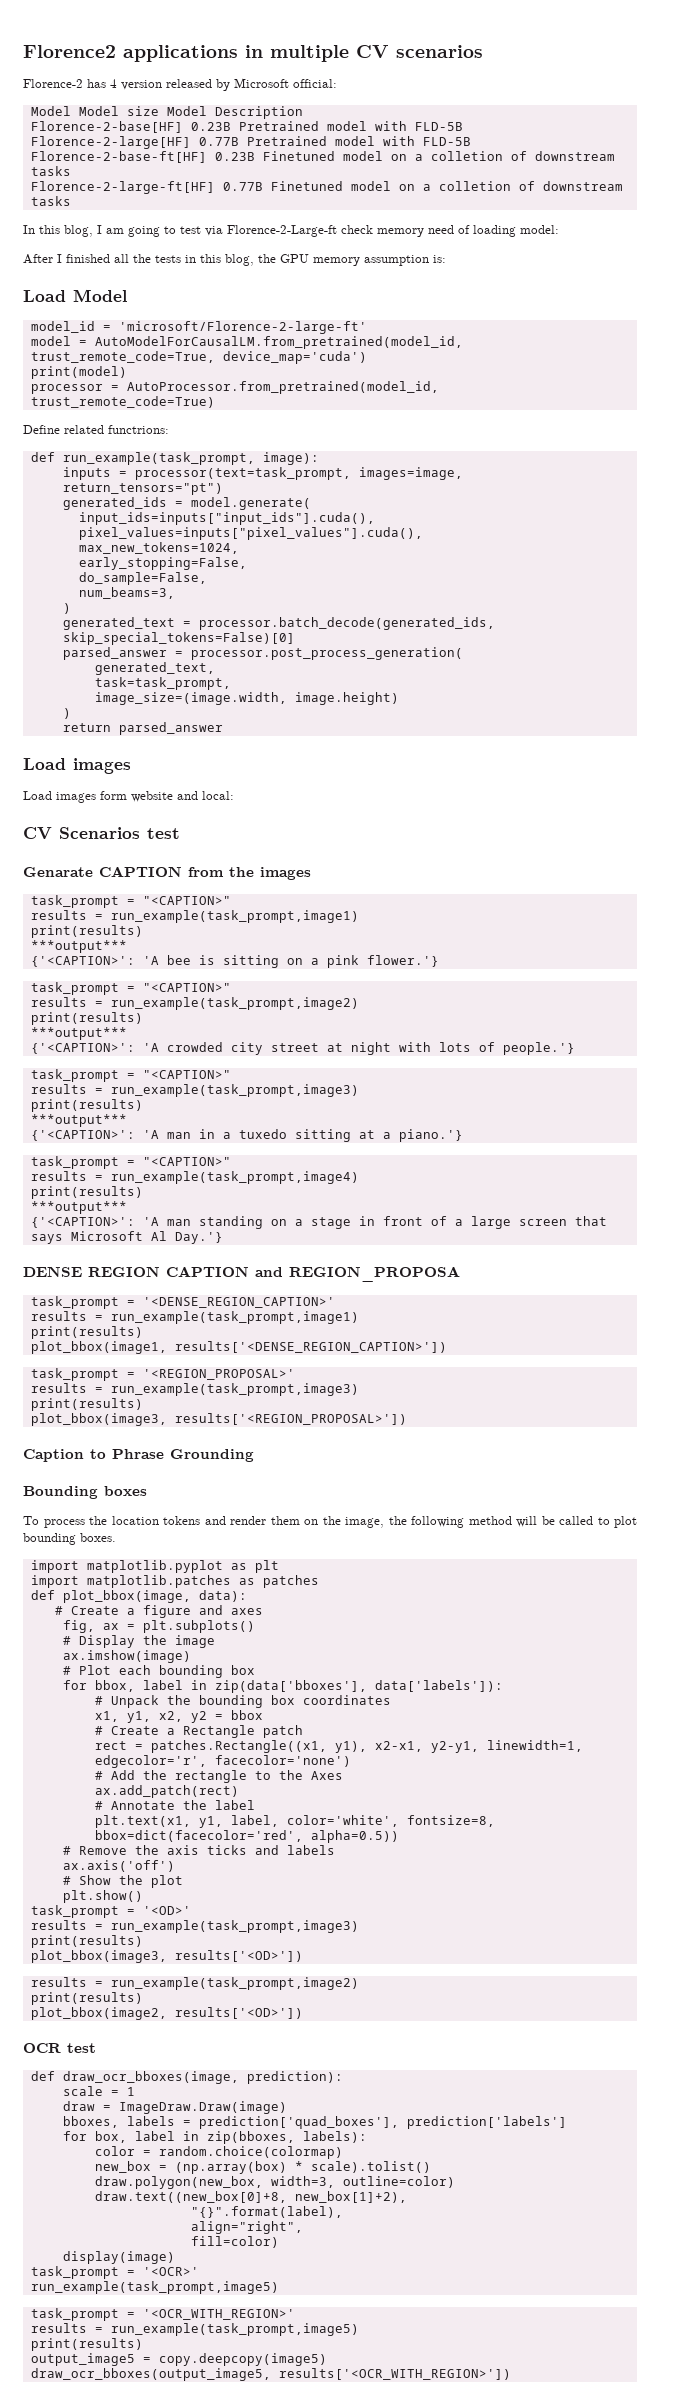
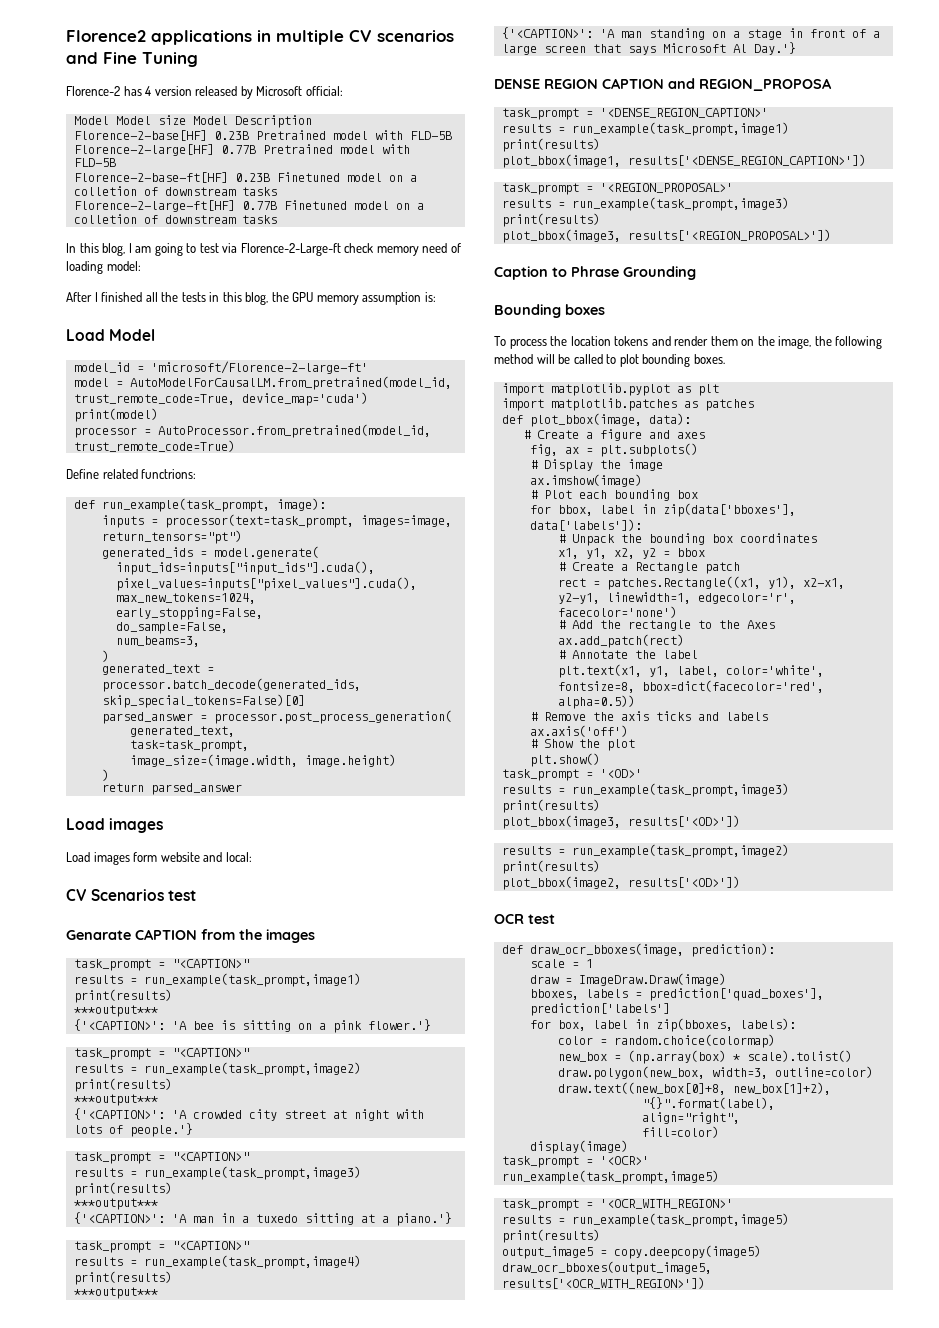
- Florence2 applications in multiple CV scenarios
+ Florence2 applications in multiple CV scenarios and Fine Tuning

